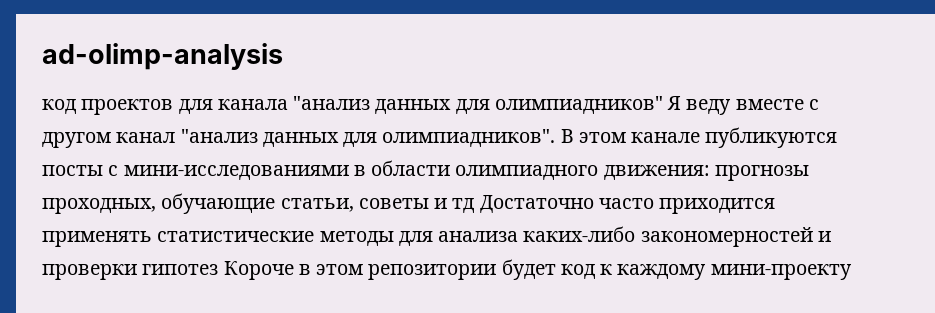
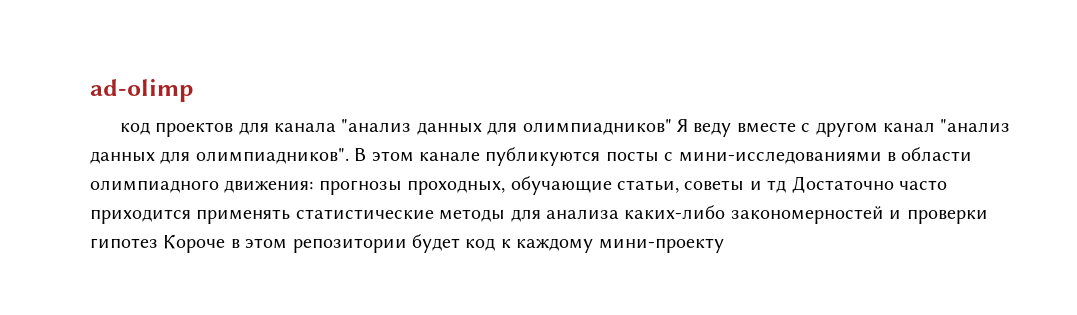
- ad-olimp-analysis
+ ad-olimp

